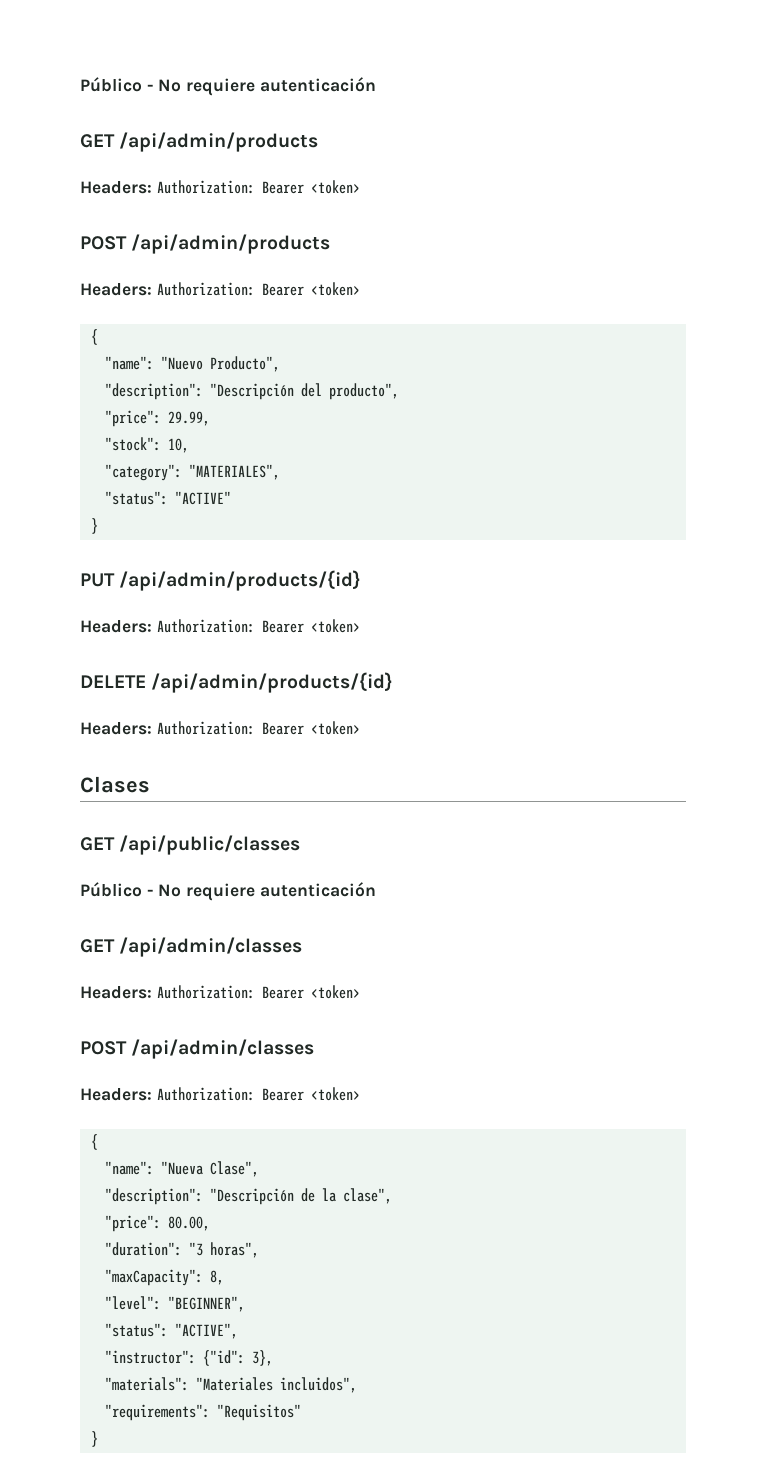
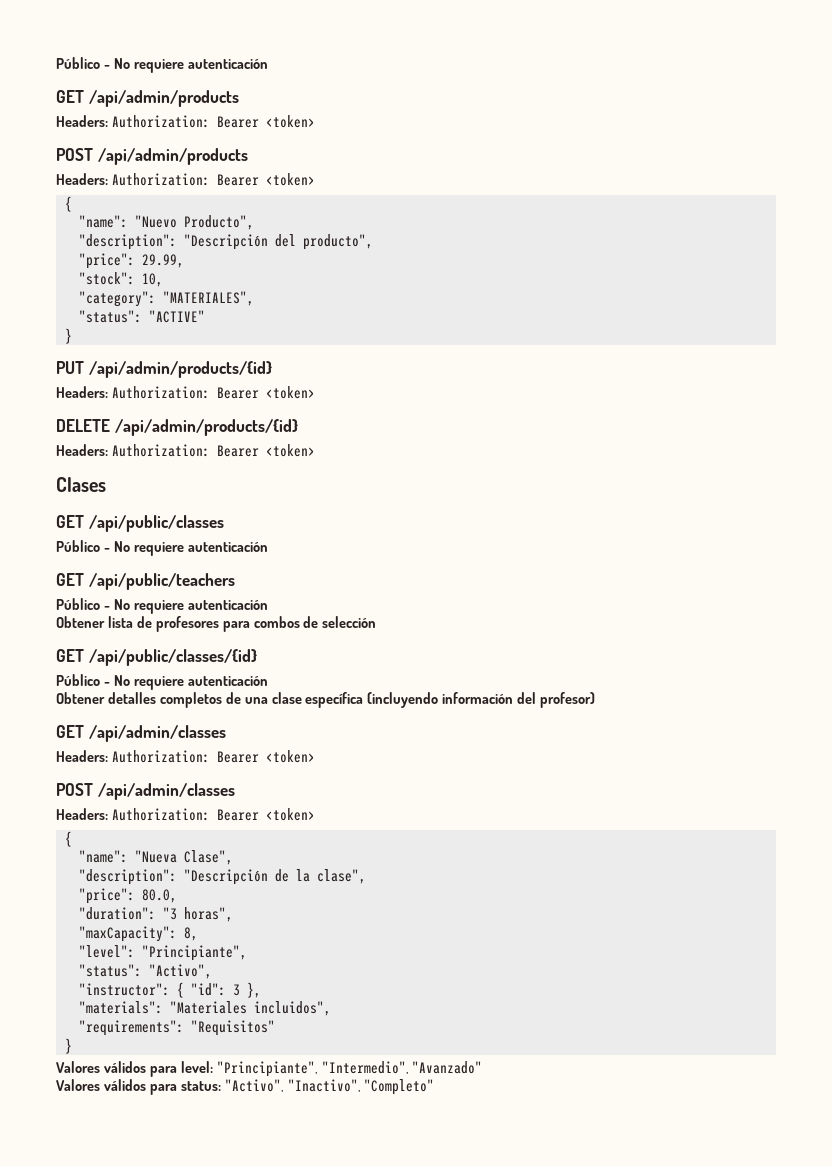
+ GET /api/public/teachers
+ Público - No requiere autenticación
+ Obtener lista de profesores para combos de selección
+ GET /api/public/classes/{id}
+ Público - No requiere autenticación
+ Obtener detalles completos de una clase específica (incluyendo información del profesor)
- "price": 80.00,
+ "price": 80.0,
- "level": "BEGINNER",
- "status": "ACTIVE",
+ "level": "Principiante",
+ "status": "Activo",
- "instructor": {"id": 3},
+ "instructor": { "id": 3 },
+ Valores válidos para level: "Principiante", "Intermedio", "Avanzado"
+ Valores válidos para status: "Activo", "Inactivo", "Completo"

